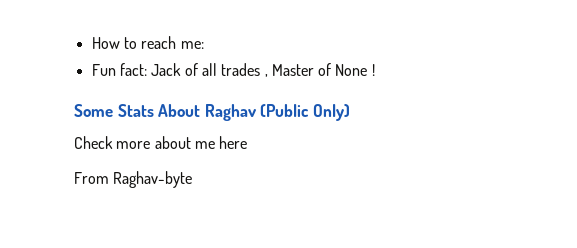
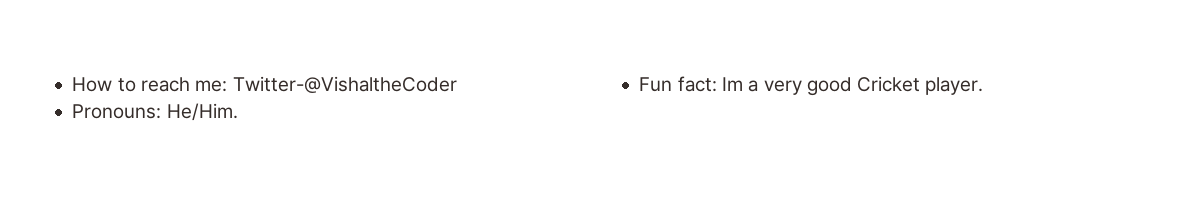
- How to reach me:
+ How to reach me: Twitter-@VishaltheCoder
+ Pronouns: He/Him.
- Fun fact: Jack of all trades , Master of None !
- Some Stats About Raghav (Public Only)
- Check more about me here
- From Raghav-byte
+ Fun fact: Im a very good Cricket player.

